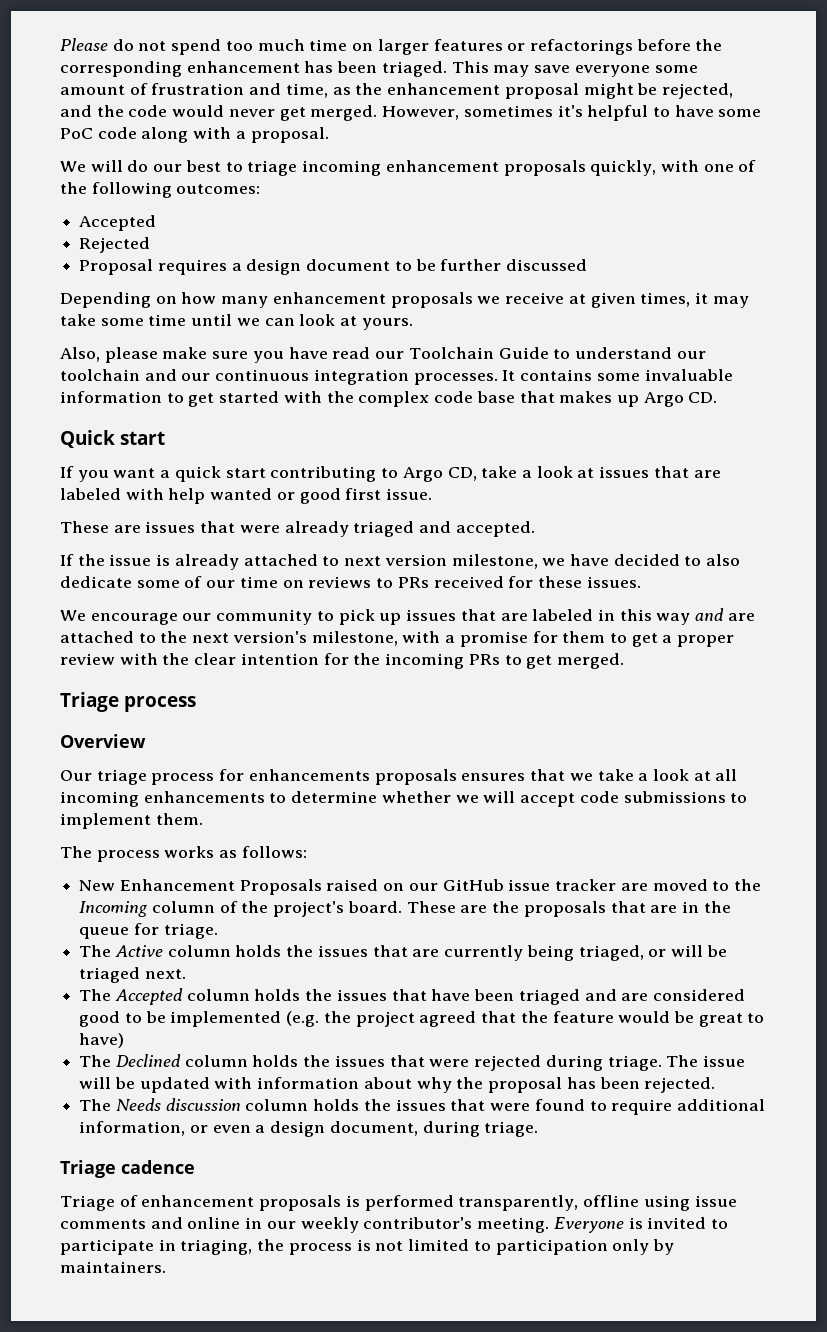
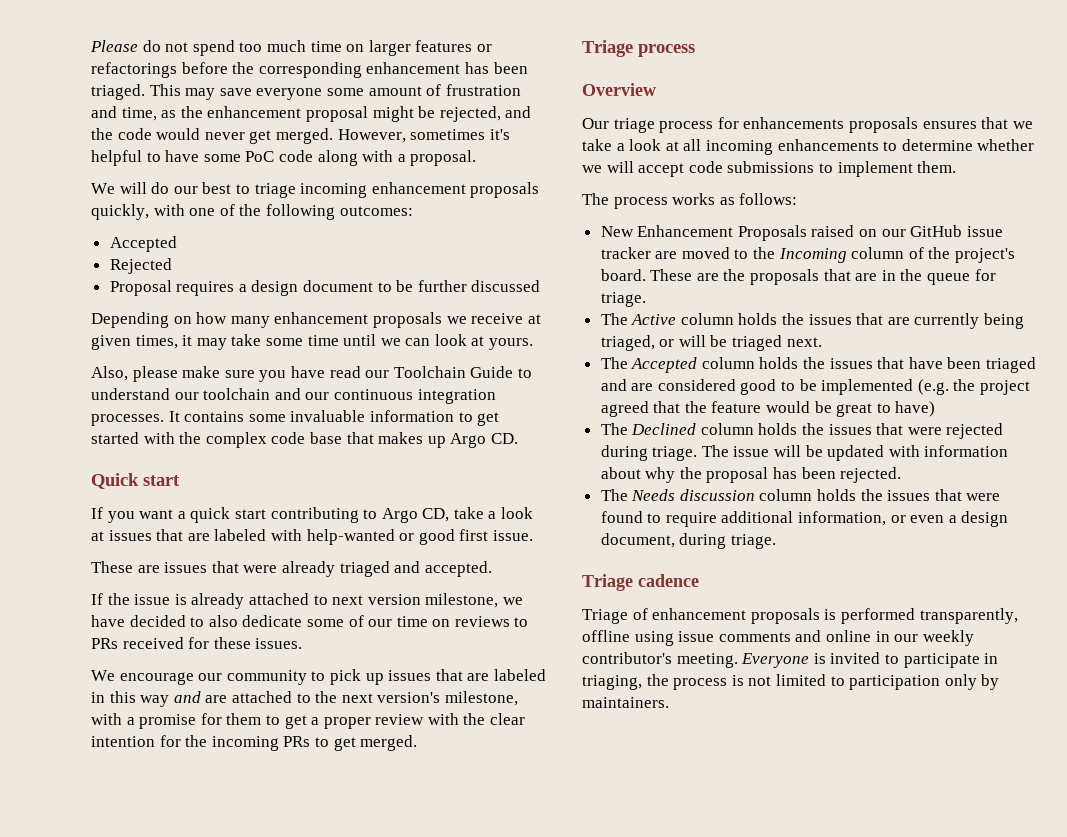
- If you want a quick start contributing to Argo CD, take a look at issues that are labeled with help wanted or good first issue.
+ If you want a quick start contributing to Argo CD, take a look at issues that are labeled with help-wanted or good first issue.

